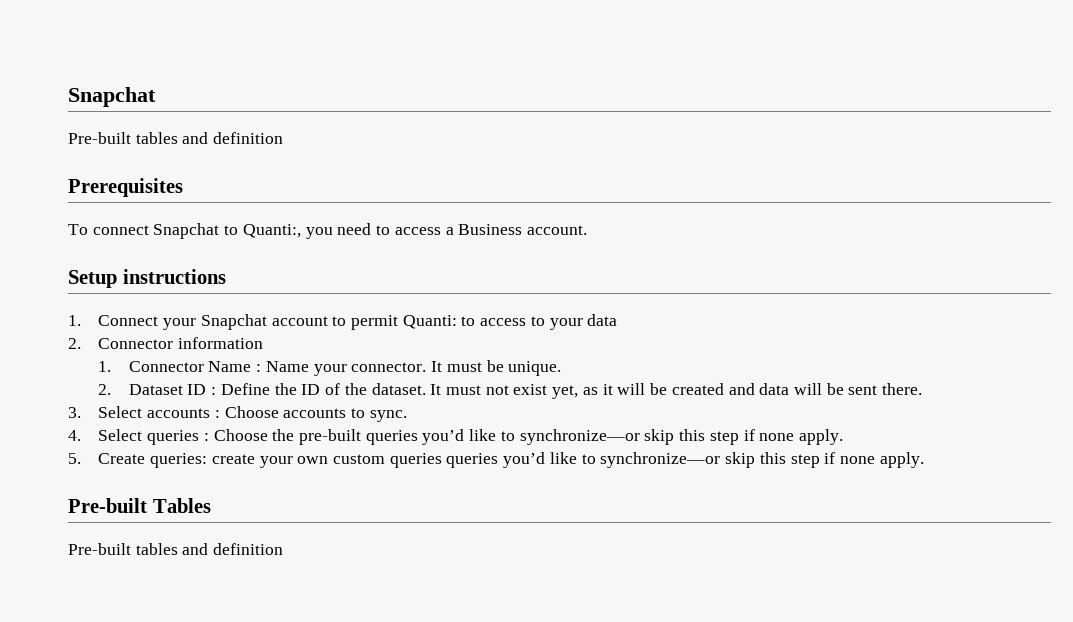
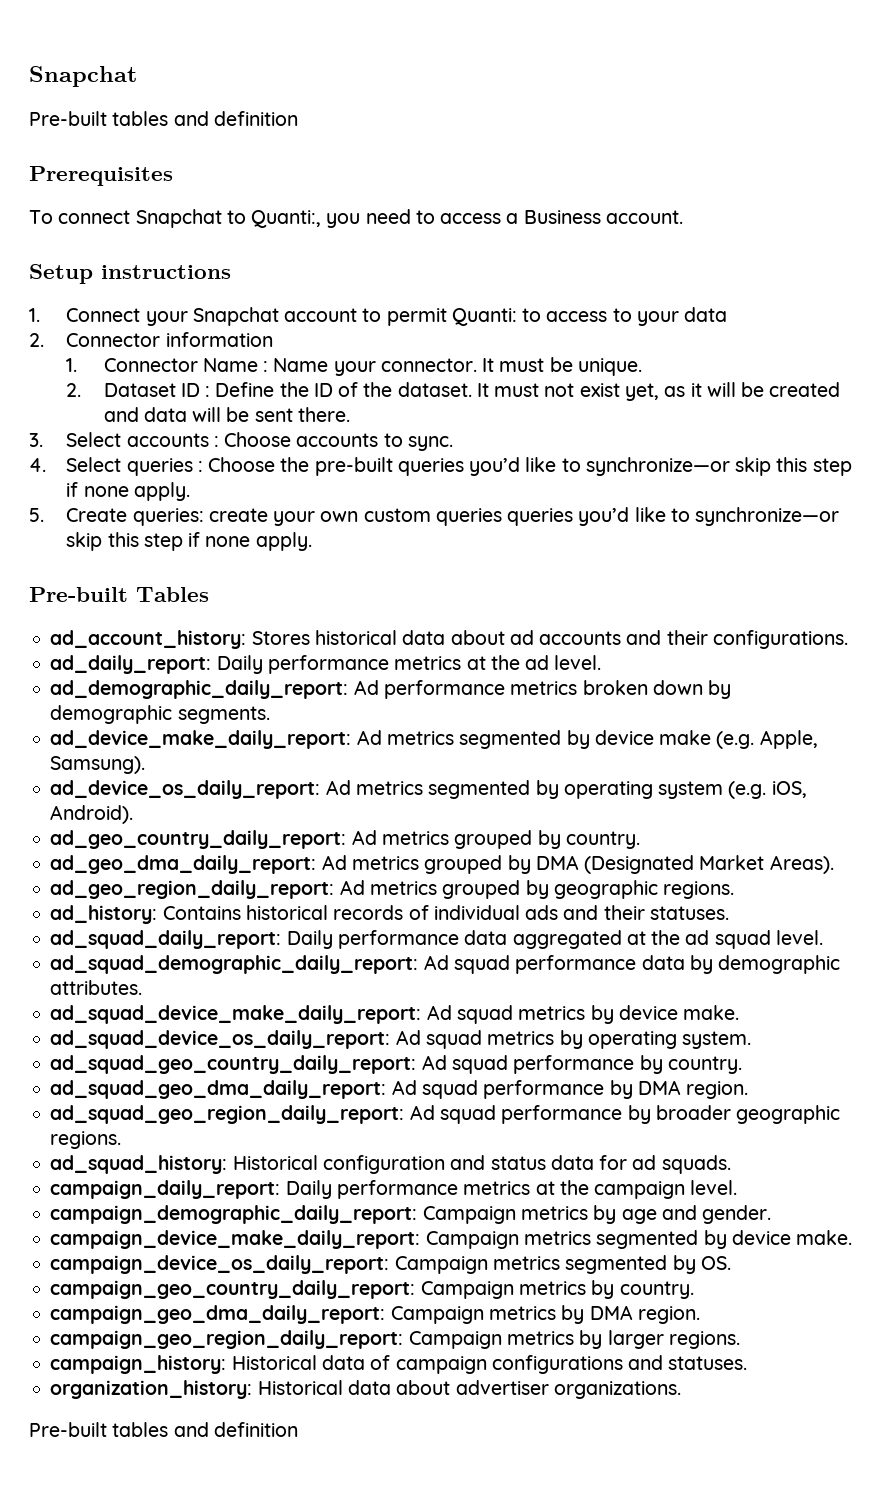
+ ad_account_history: Stores historical data about ad accounts and their configurations.
+ ad_daily_report: Daily performance metrics at the ad level.
+ ad_demographic_daily_report: Ad performance metrics broken down by demographic segments.
+ ad_device_make_daily_report: Ad metrics segmented by device make (e.g. Apple, Samsung).
+ ad_device_os_daily_report: Ad metrics segmented by operating system (e.g. iOS, Android).
+ ad_geo_country_daily_report: Ad metrics grouped by country.
+ ad_geo_dma_daily_report: Ad metrics grouped by DMA (Designated Market Areas).
+ ad_geo_region_daily_report: Ad metrics grouped by geographic regions.
+ ad_history: Contains historical records of individual ads and their statuses.
+ ad_squad_daily_report: Daily performance data aggregated at the ad squad level.
+ ad_squad_demographic_daily_report: Ad squad performance data by demographic attributes.
+ ad_squad_device_make_daily_report: Ad squad metrics by device make.
+ ad_squad_device_os_daily_report: Ad squad metrics by operating system.
+ ad_squad_geo_country_daily_report: Ad squad performance by country.
+ ad_squad_geo_dma_daily_report: Ad squad performance by DMA region.
+ ad_squad_geo_region_daily_report: Ad squad performance by broader geographic regions.
+ ad_squad_history: Historical configuration and status data for ad squads.
+ campaign_daily_report: Daily performance metrics at the campaign level.
+ campaign_demographic_daily_report: Campaign metrics by age and gender.
+ campaign_device_make_daily_report: Campaign metrics segmented by device make.
+ campaign_device_os_daily_report: Campaign metrics segmented by OS.
+ campaign_geo_country_daily_report: Campaign metrics by country.
+ campaign_geo_dma_daily_report: Campaign metrics by DMA region.
+ campaign_geo_region_daily_report: Campaign metrics by larger regions.
+ campaign_history: Historical data of campaign configurations and statuses.
+ organization_history: Historical data about advertiser organizations.

